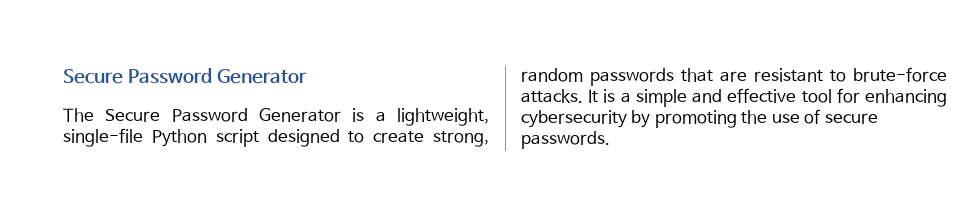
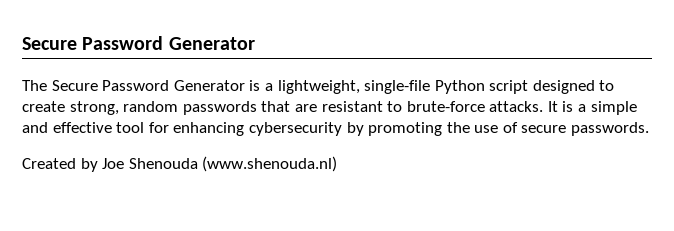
+ Created by Joe Shenouda (www.shenouda.nl)

